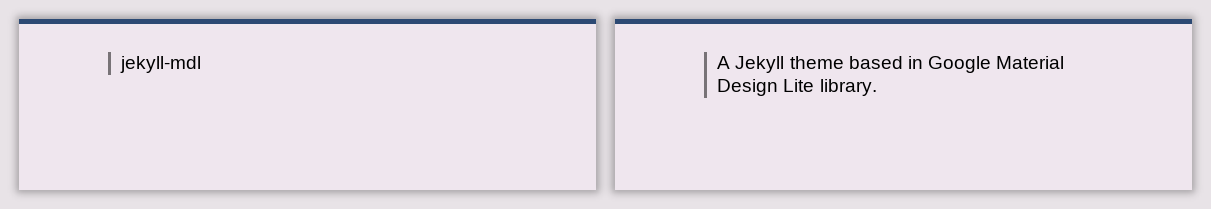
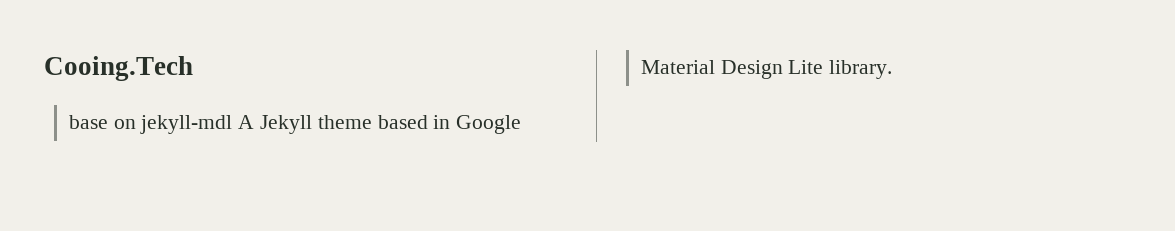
- jekyll-mdl
- A Jekyll theme based in Google Material Design Lite library.
+ Cooing.Tech
+ base on jekyll-mdl A Jekyll theme based in Google Material Design Lite library.

